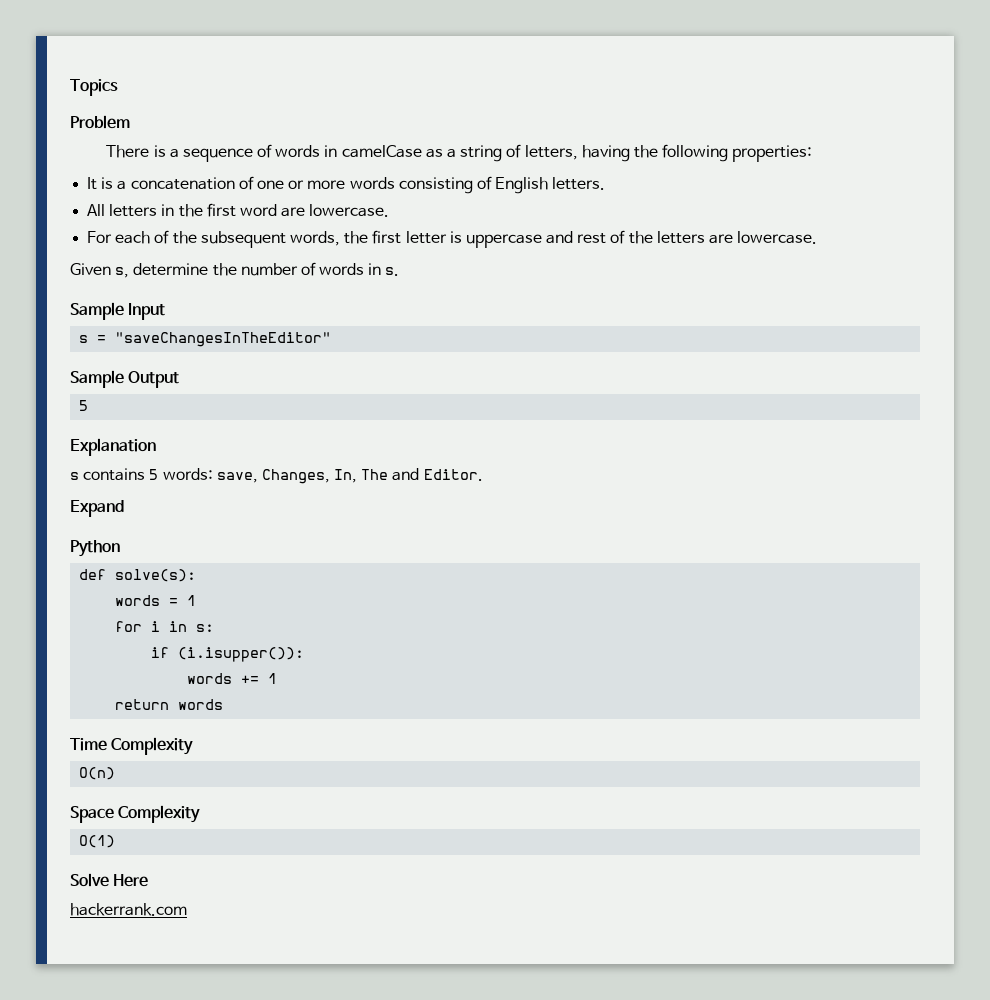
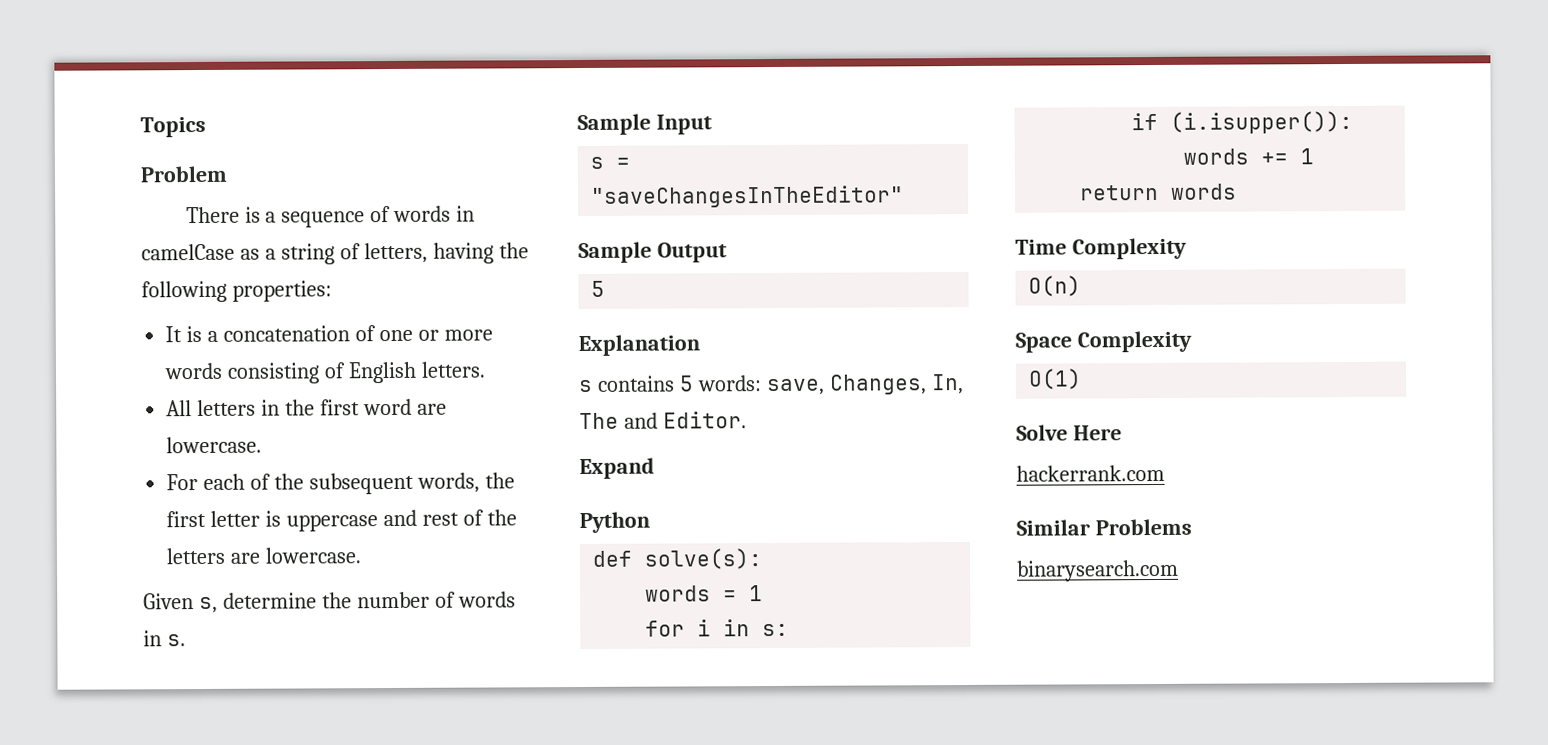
+ Similar Problems
+ binarysearch.com

